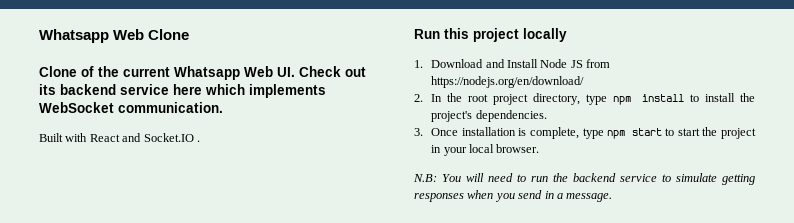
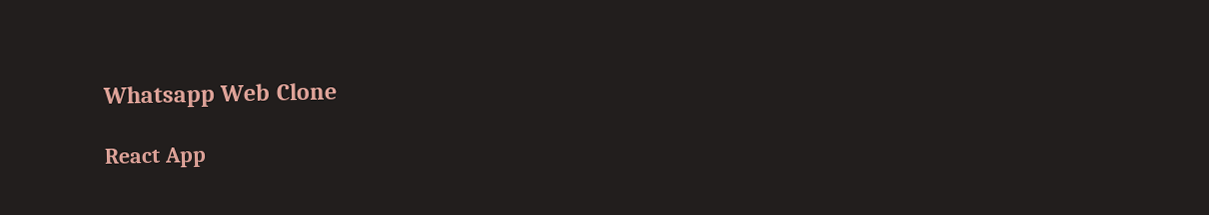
- Clone of the current Whatsapp Web UI. Check out its backend service here which implements WebSocket communication.
- Built with React and Socket.IO .
- Run this project locally
- 1. Download and Install Node JS from https://nodejs.org/en/download/
- 2. In the root project directory, type npm install to install the project's dependencies.
- 3. Once installation is complete, type npm start to start the project in your local browser.
- N.B: You will need to run the backend service to simulate getting responses when you send in a message.
+ React App

